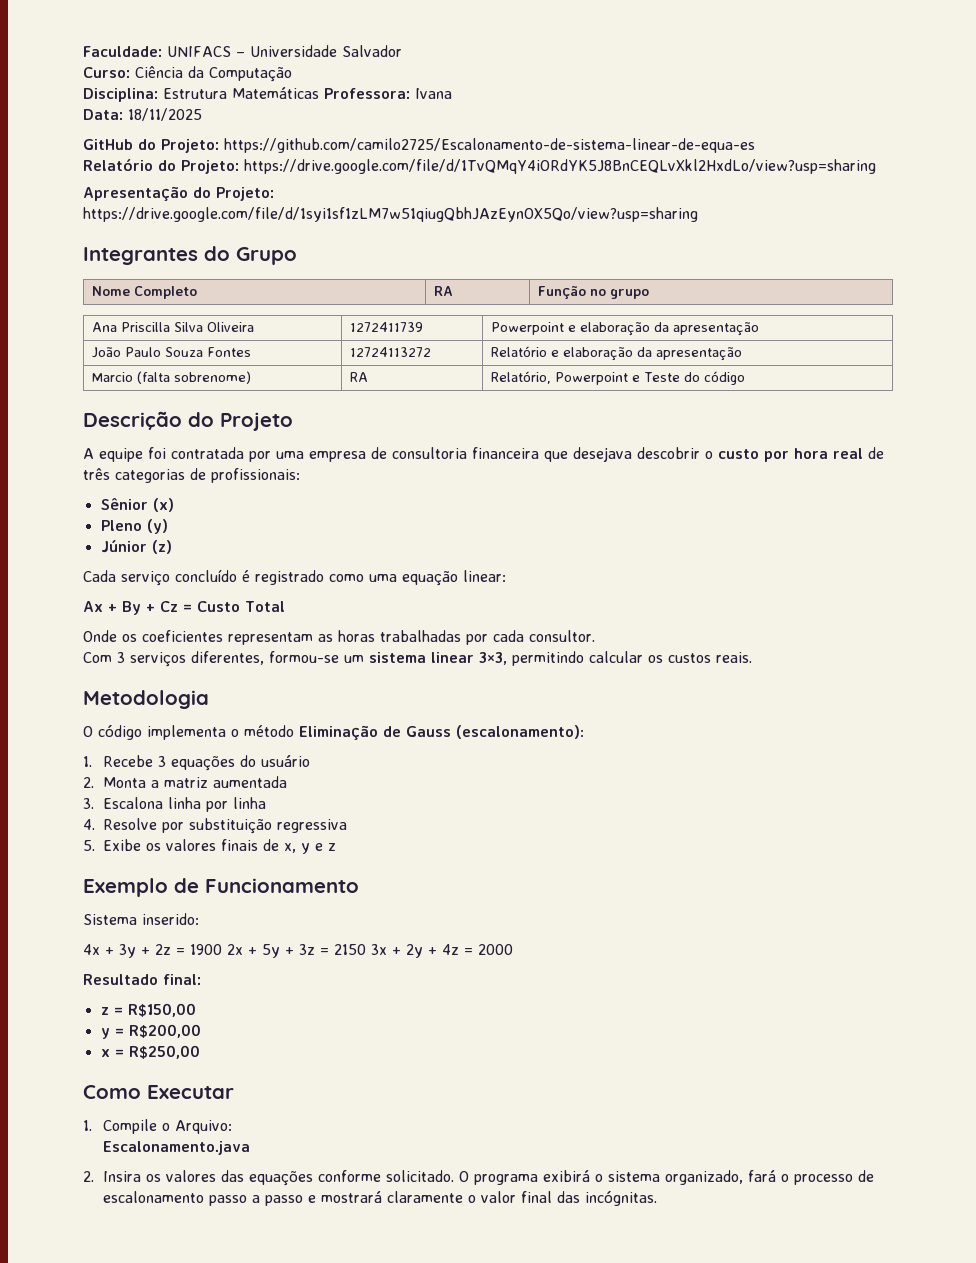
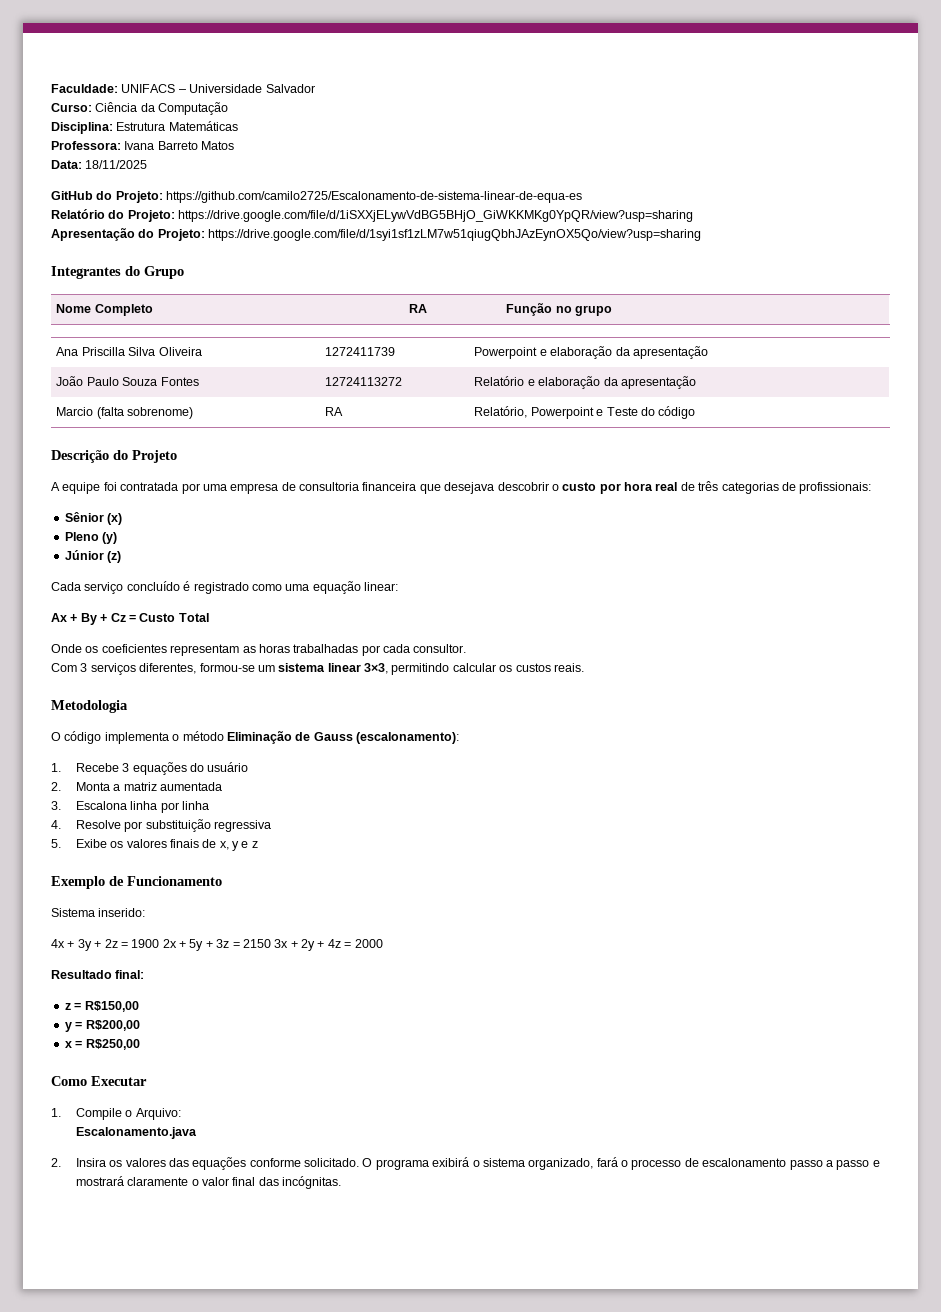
- Disciplina: Estrutura Matemáticas Professora: Ivana
+ Disciplina: Estrutura Matemáticas
+ Professora: Ivana Barreto Matos
- Relatório do Projeto: https://drive.google.com/file/d/1TvQMqY4iORdYK5J8BnCEQLvXkl2HxdLo/view?usp=sharing
+ Relatório do Projeto: https://drive.google.com/file/d/1iSXXjELywVdBG5BHjO_GiWKKMKg0YpQR/view?usp=sharing

